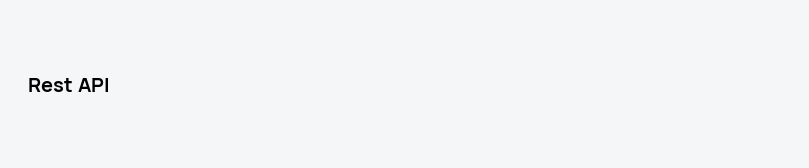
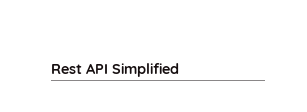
- Rest API
+ Rest API Simplified

